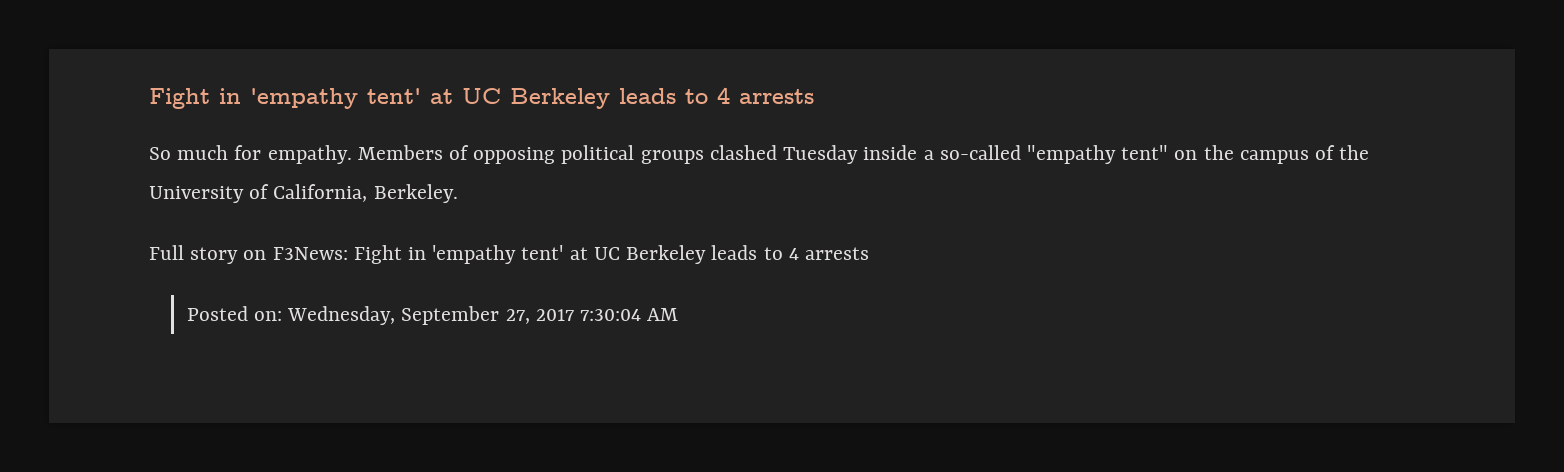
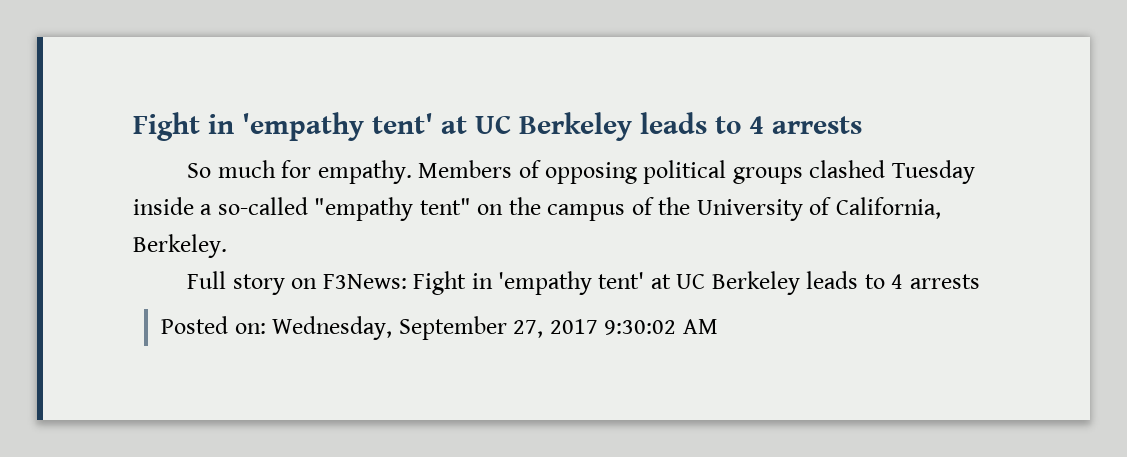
- Posted on: Wednesday, September 27, 2017 7:30:04 AM
+ Posted on: Wednesday, September 27, 2017 9:30:02 AM

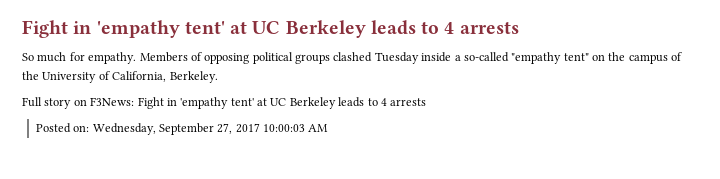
- Posted on: Wednesday, September 27, 2017 9:30:02 AM
+ Posted on: Wednesday, September 27, 2017 10:00:03 AM

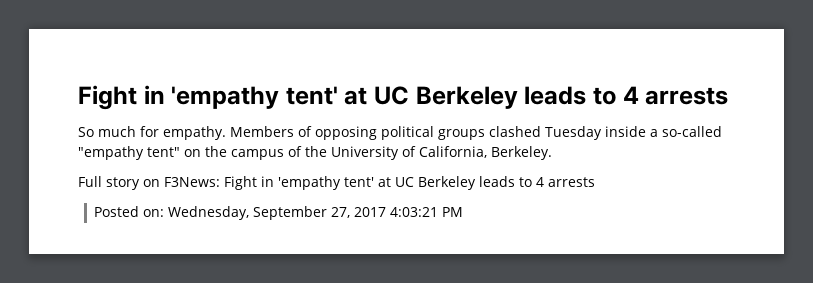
- Posted on: Wednesday, September 27, 2017 10:00:03 AM
+ Posted on: Wednesday, September 27, 2017 4:03:21 PM

